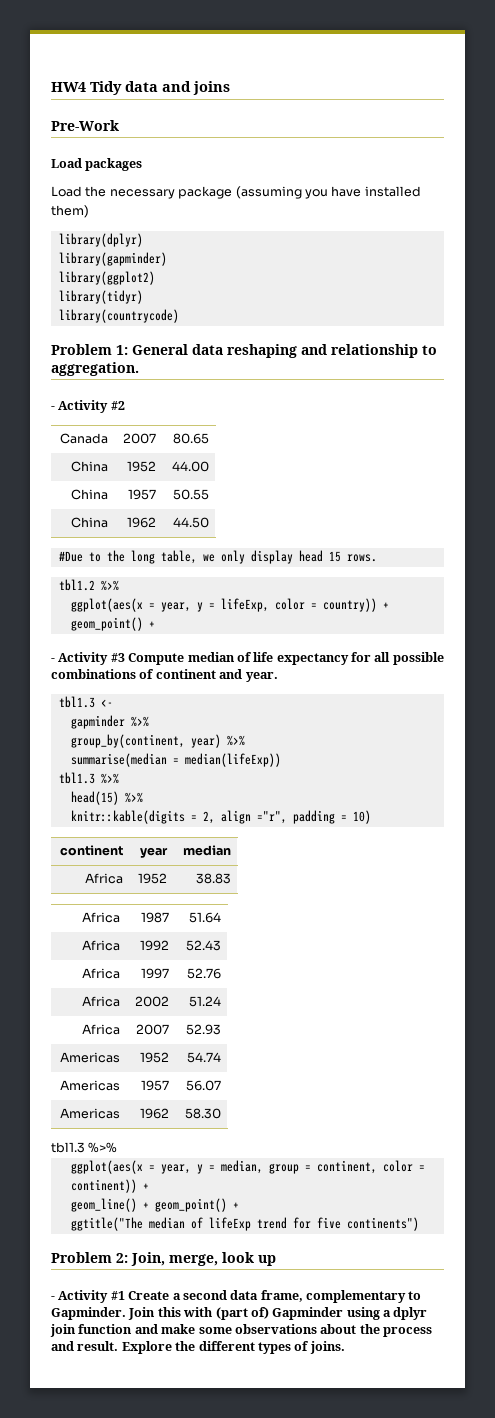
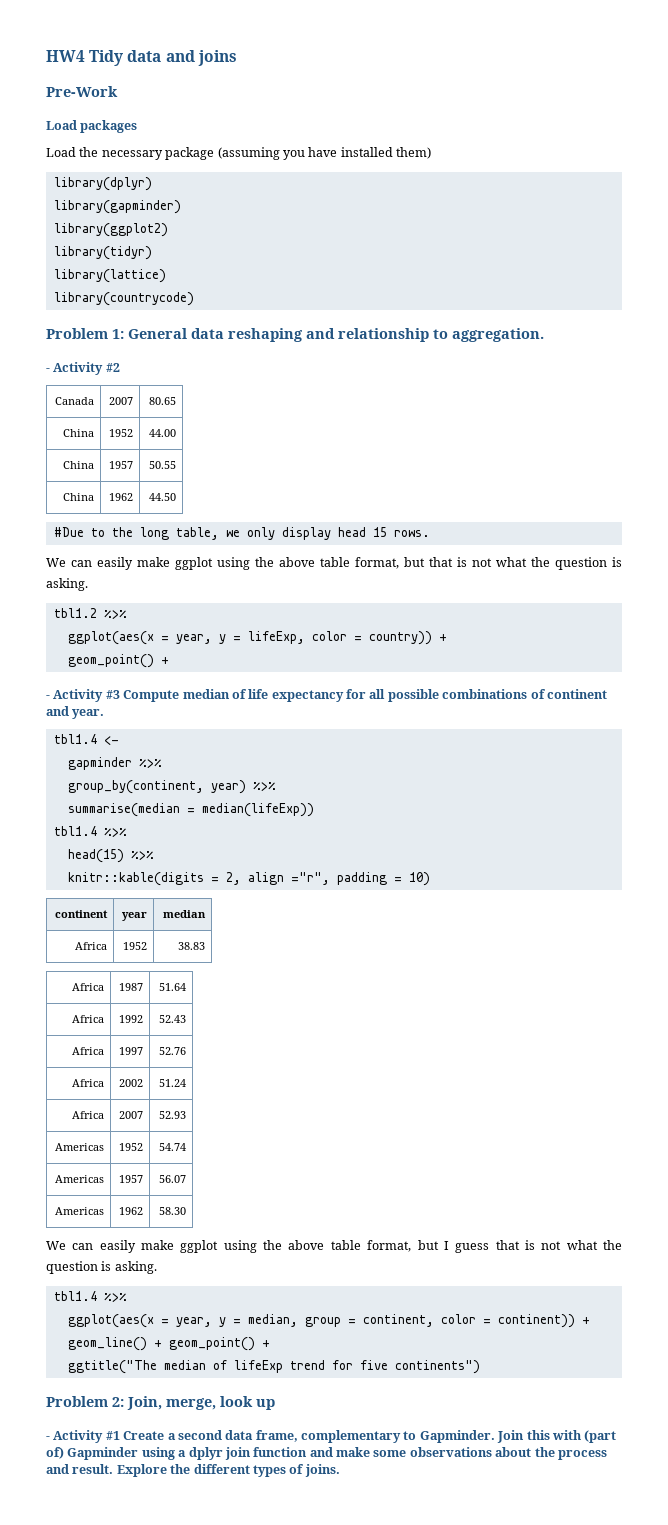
+ library(lattice)
+ We can easily make ggplot using the above table format, but that is not what the question is asking.
- tbl1.3 <-
+ tbl1.4 <-
  summarise(median = median(lifeExp))
- tbl1.3 %>%
+ tbl1.4 %>%
  Americas | 1962 | 58.30
- tbl1.3 %>%
+ We can easily make ggplot using the above table format, but I guess that is not what the question is asking.
+ tbl1.4 %>%

